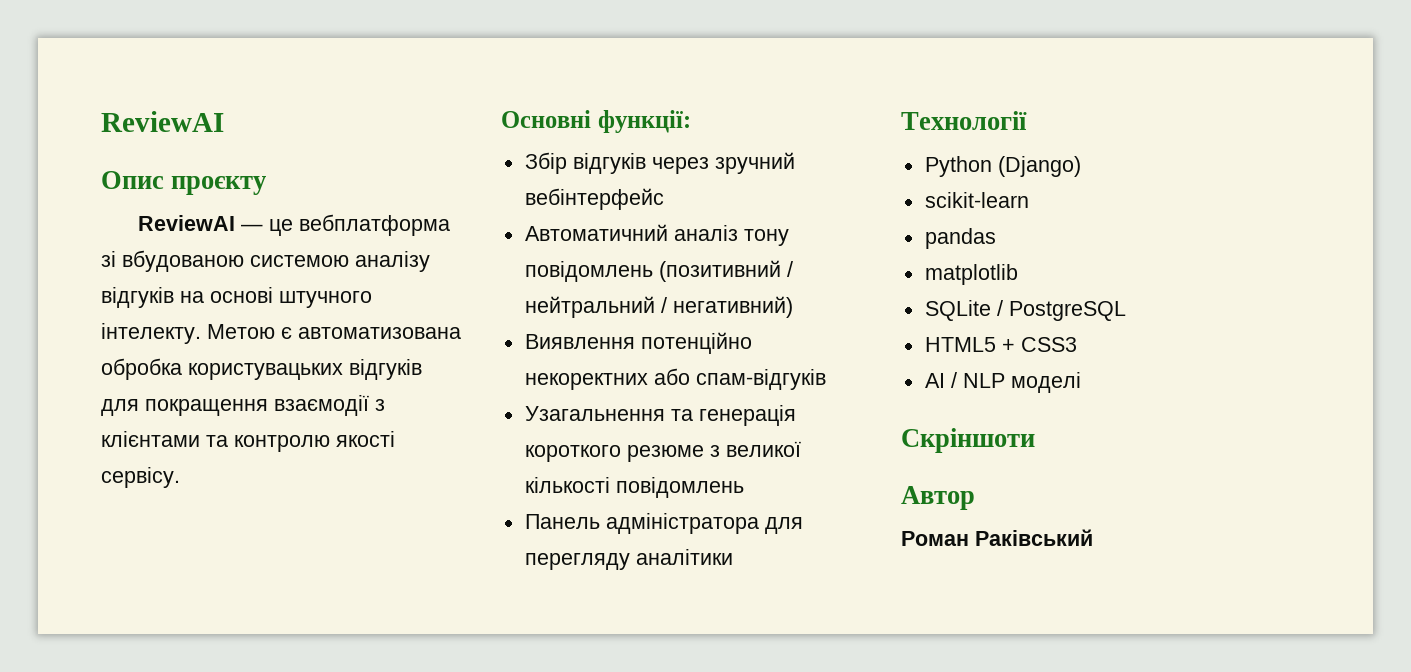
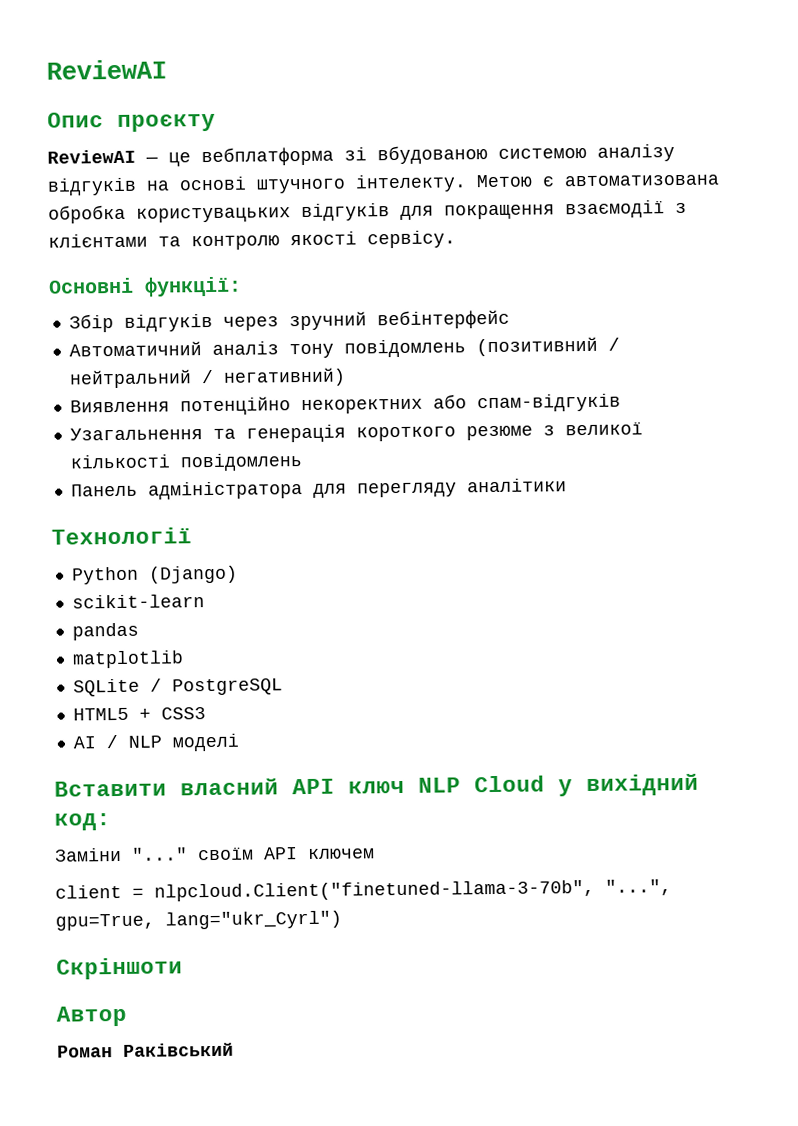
+ Вставити власний API ключ NLP Cloud у вихідний код:
+ Заміни "..." своїм API ключем
+ client = nlpcloud.Client("finetuned-llama-3-70b", "...", gpu=True, lang="ukr_Cyrl")

